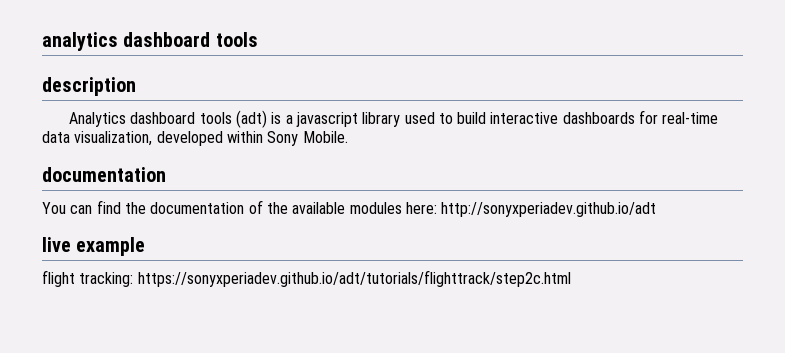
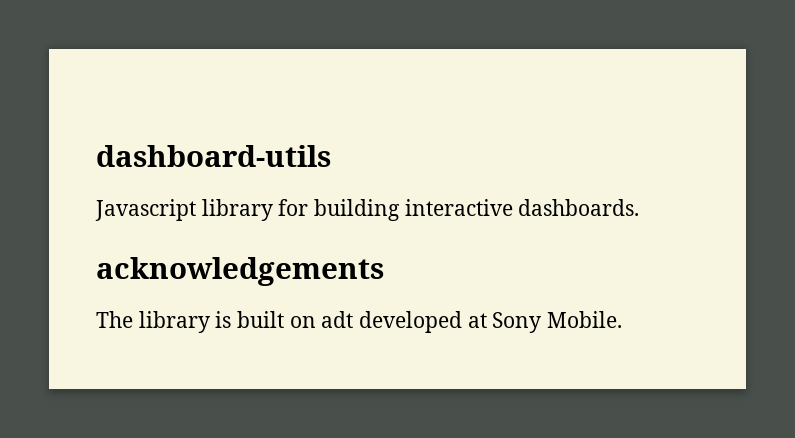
- analytics dashboard tools
- description
- Analytics dashboard tools (adt) is a javascript library used to build interactive dashboards for real-time data visualization, developed within Sony Mobile.
- documentation
- You can find the documentation of the available modules here: http://sonyxperiadev.github.io/adt
- live example
- flight tracking: https://sonyxperiadev.github.io/adt/tutorials/flighttrack/step2c.html
+ dashboard-utils
+ Javascript library for building interactive dashboards.
+ acknowledgements
+ The library is built on adt developed at Sony Mobile.

